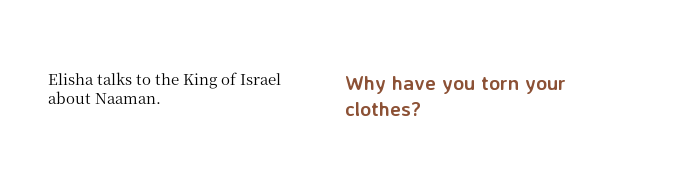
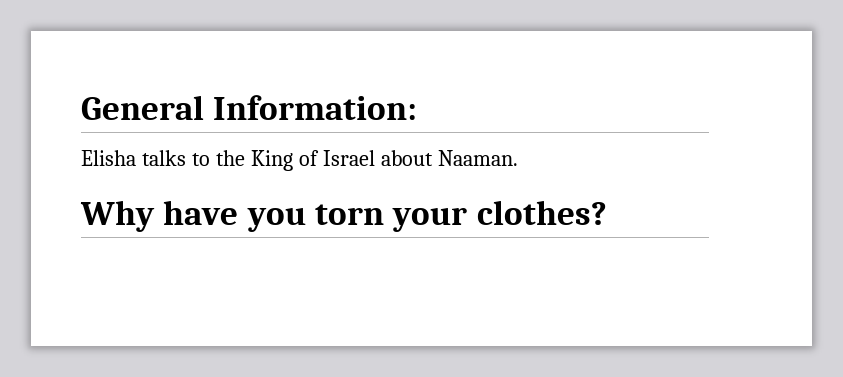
+ General Information:

